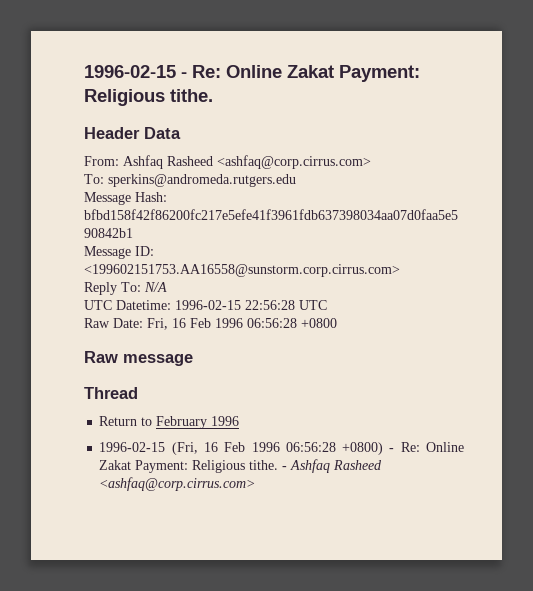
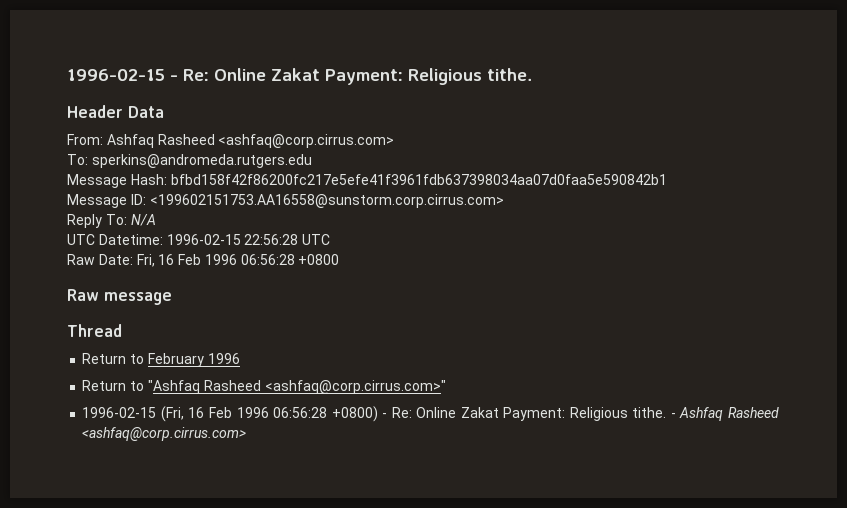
+ Return to "Ashfaq Rasheed <ashfaq@corp.cirrus.com>"

